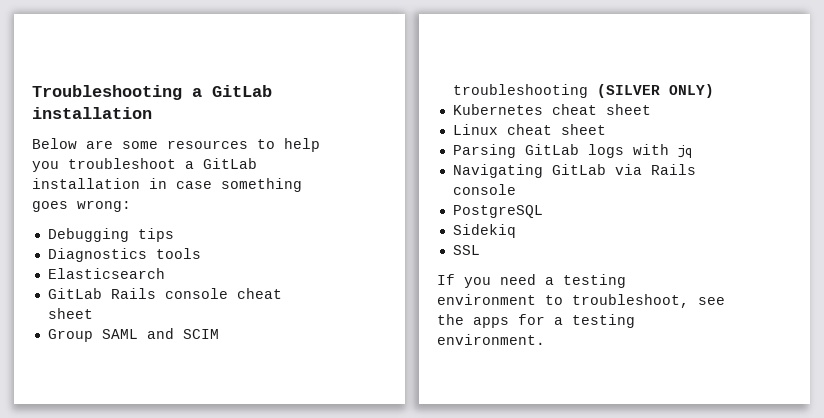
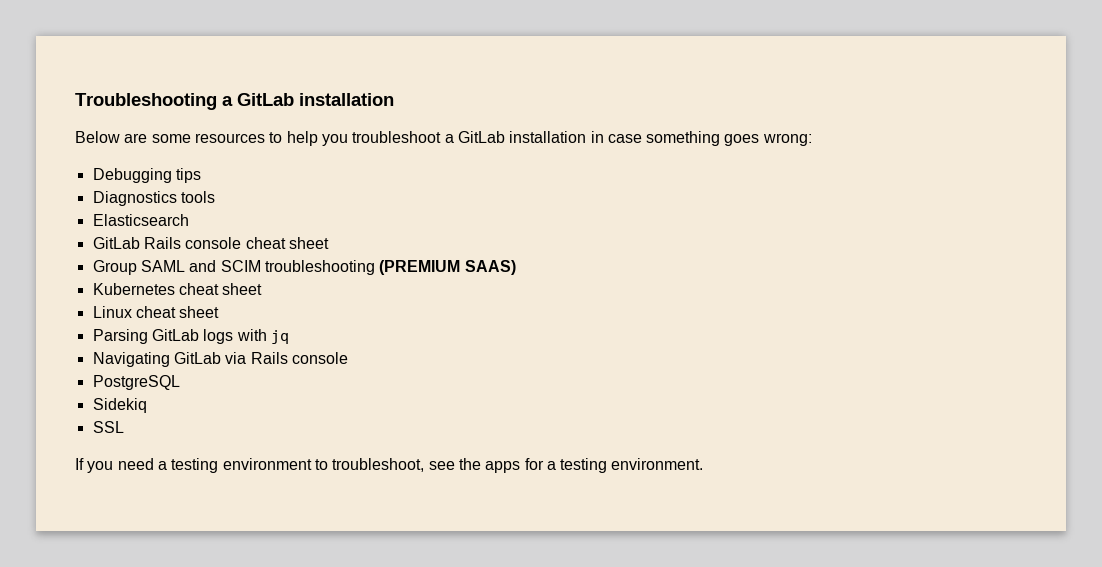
- Group SAML and SCIM troubleshooting (SILVER ONLY)
+ Group SAML and SCIM troubleshooting (PREMIUM SAAS)

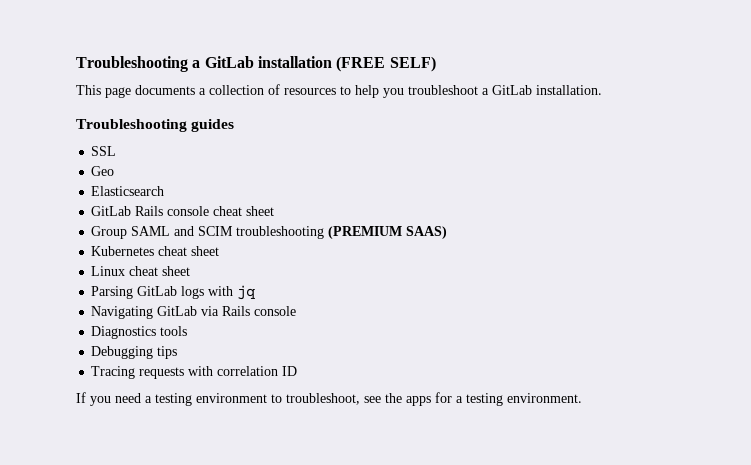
- Troubleshooting a GitLab installation
- Below are some resources to help you troubleshoot a GitLab installation in case something goes wrong:
- Debugging tips
- Diagnostics tools
+ Troubleshooting a GitLab installation (FREE SELF)
+ This page documents a collection of resources to help you troubleshoot a GitLab installation.
+ Troubleshooting guides
+ SSL
+ Geo
- PostgreSQL
- Sidekiq
- SSL
+ Diagnostics tools
+ Debugging tips
+ Tracing requests with correlation ID

